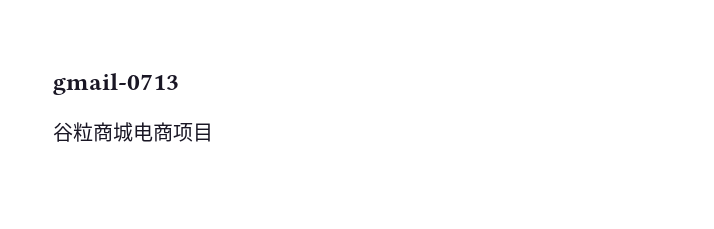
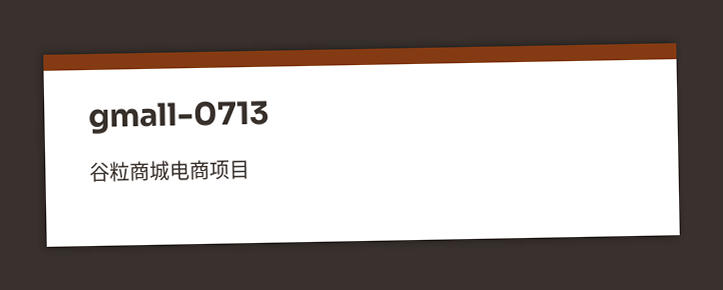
- gmail-0713
+ gmall-0713

